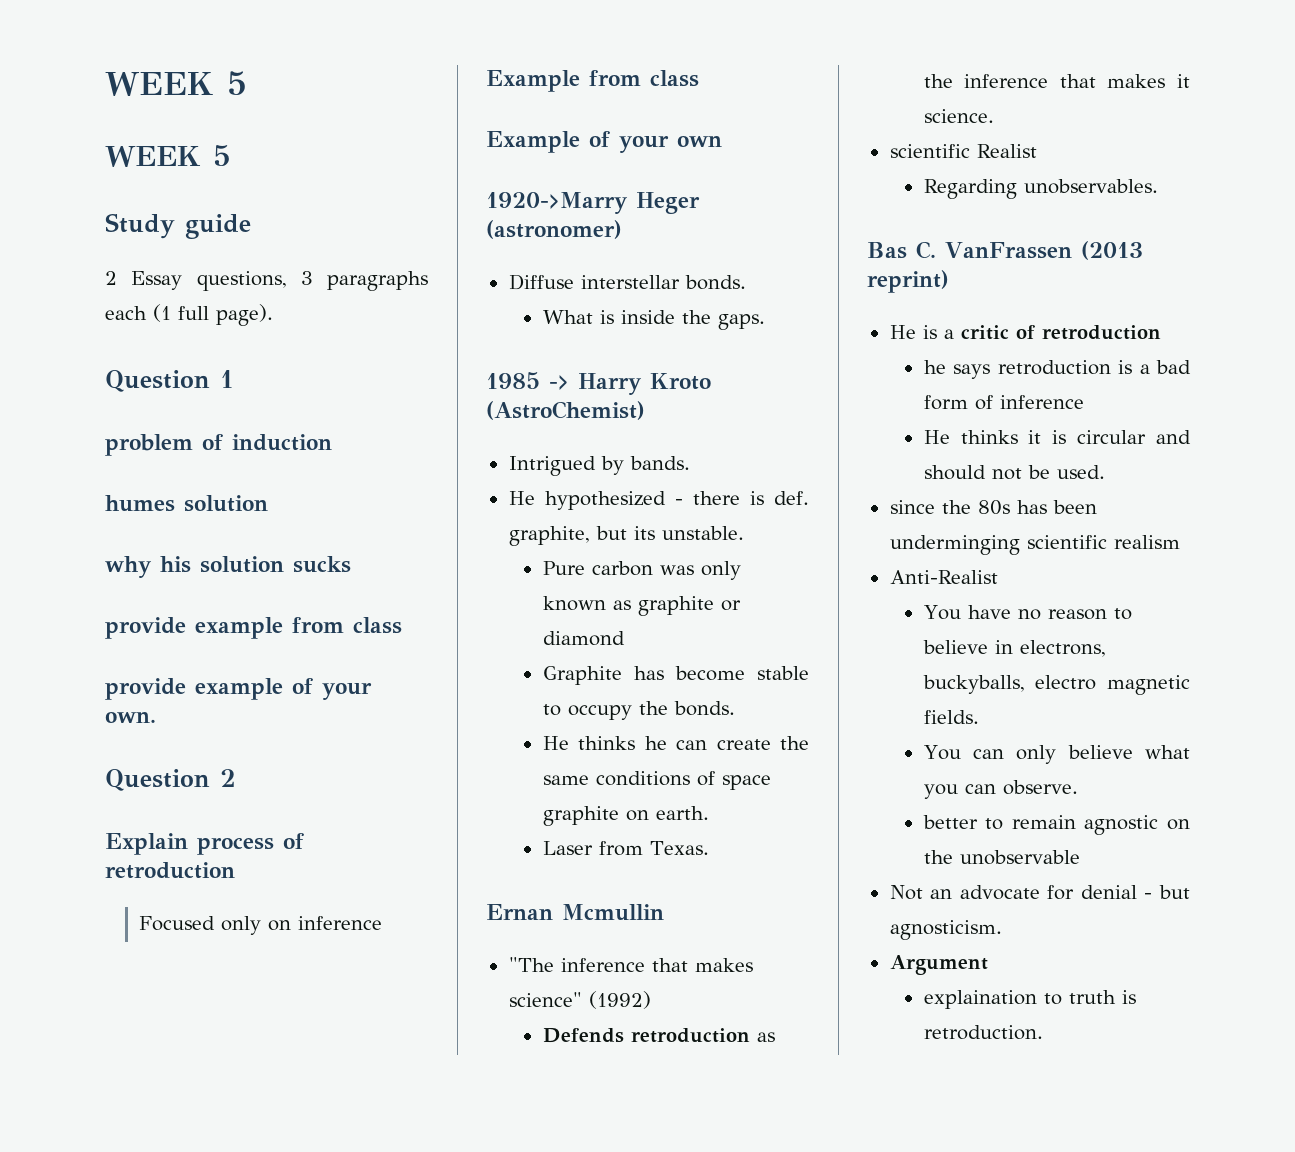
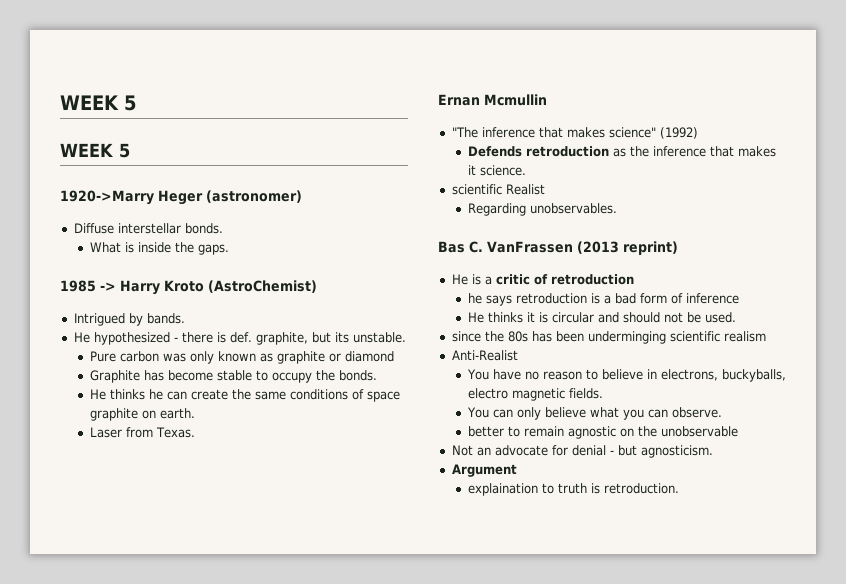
- Study guide
- 2 Essay questions, 3 paragraphs each (1 full page).
- Question 1
- problem of induction
- humes solution
- why his solution sucks
- provide example from class
- provide example of your own.
- Question 2
- Explain process of retroduction
- Focused only on inference
- Example from class
- Example of your own

